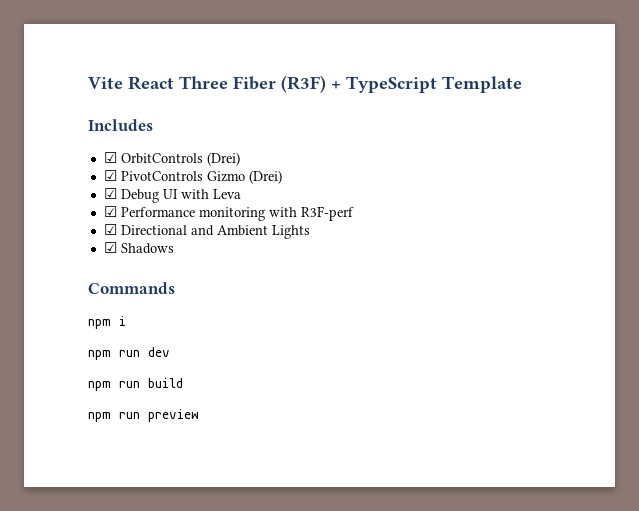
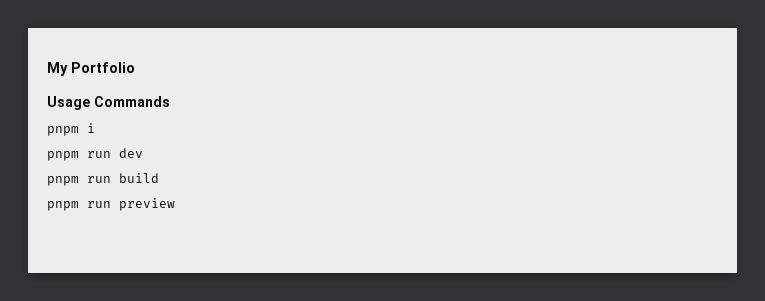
- Vite React Three Fiber (R3F) + TypeScript Template
- Includes
- ☑ OrbitControls (Drei)
- ☑ PivotControls Gizmo (Drei)
- ☑ Debug UI with Leva
- ☑ Performance monitoring with R3F-perf
- ☑ Directional and Ambient Lights
- ☑ Shadows
- Commands
+ My Portfolio
+ Usage Commands
- npm i
+ pnpm i
- npm run dev
+ pnpm run dev
- npm run build
+ pnpm run build
- npm run preview
+ pnpm run preview

